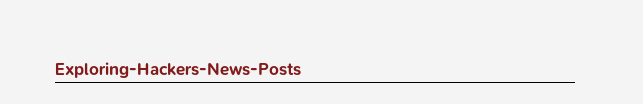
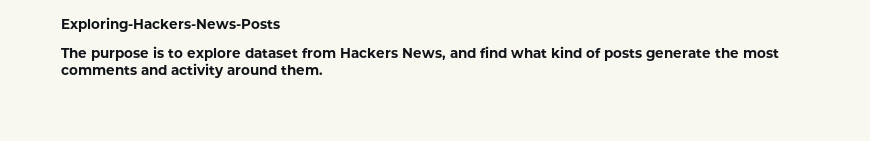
+ The purpose is to explore dataset from Hackers News, and find what kind of posts generate the most comments and activity around them.

